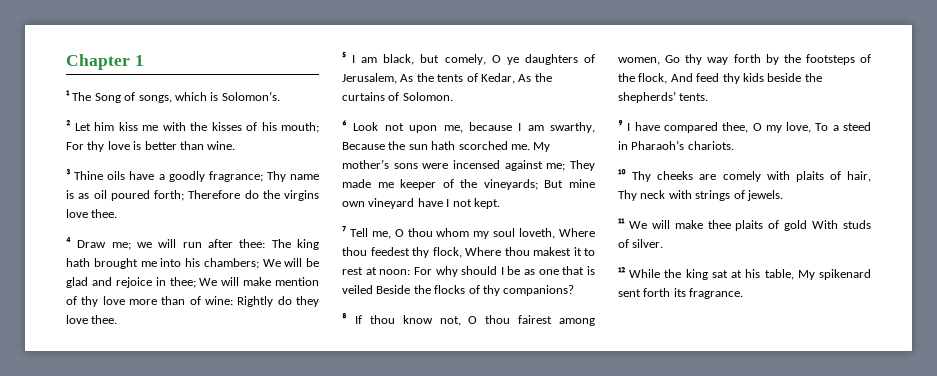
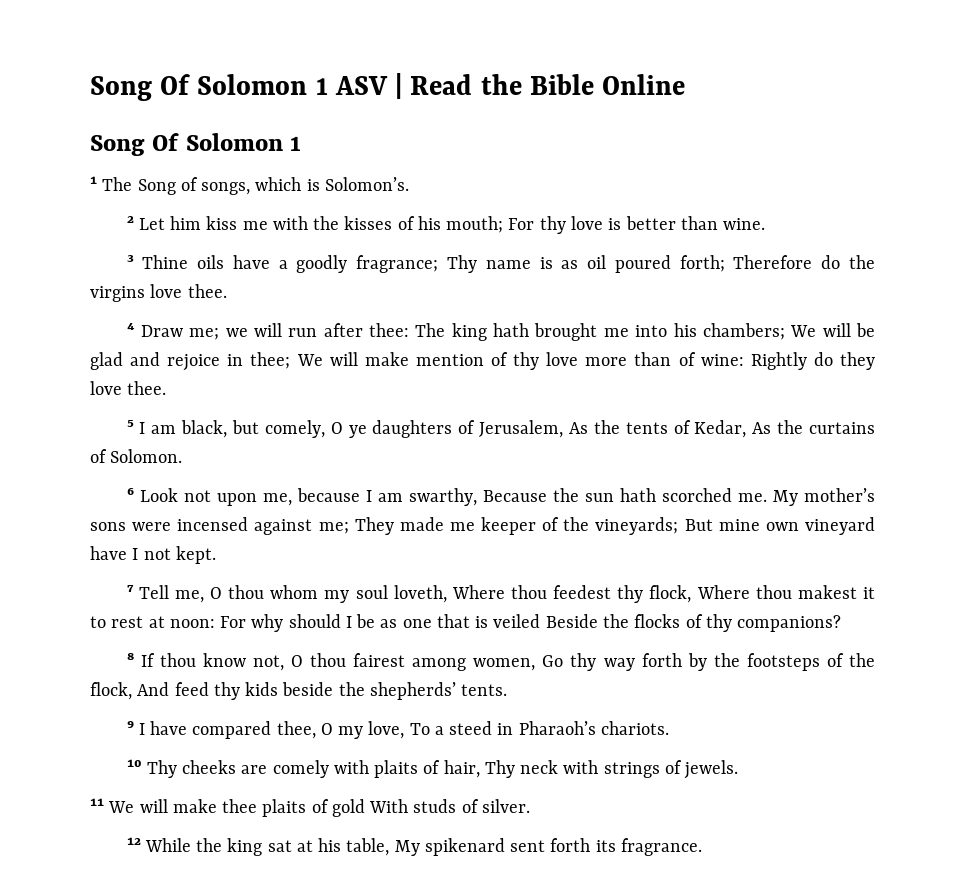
- Chapter 1
+ Song Of Solomon 1 ASV | Read the Bible Online
+ Song Of Solomon 1

